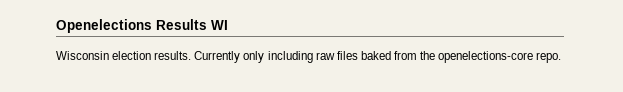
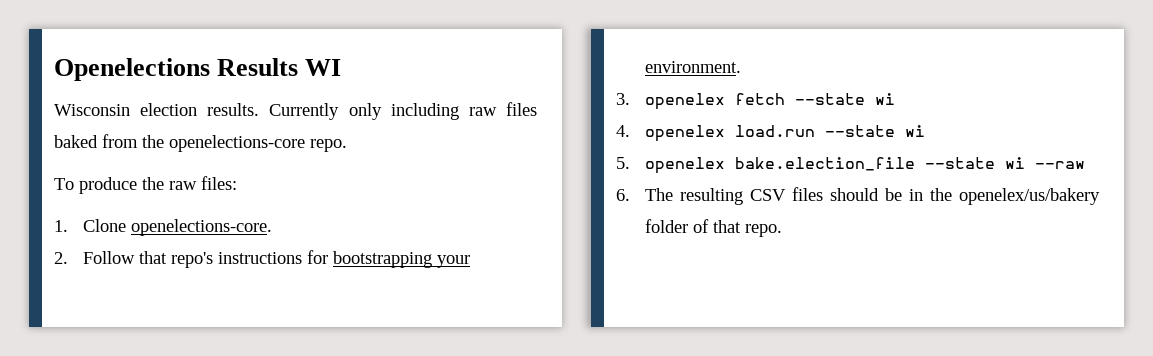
+ To produce the raw files:
+ 1. Clone openelections-core.
+ 2. Follow that repo's instructions for bootstrapping your environment.
+ 3. openelex fetch --state wi
+ 4. openelex load.run --state wi
+ 5. openelex bake.election_file --state wi --raw
+ 6. The resulting CSV files should be in the openelex/us/bakery folder of that repo.

